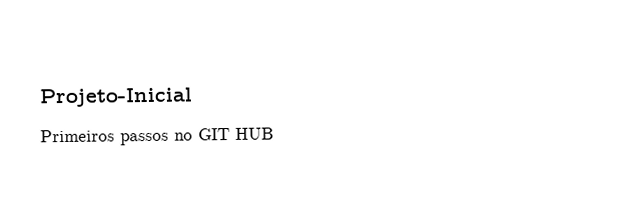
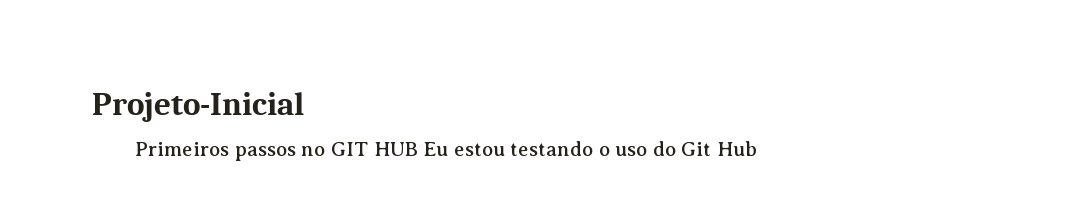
- Primeiros passos no GIT HUB
+ Primeiros passos no GIT HUB Eu estou testando o uso do Git Hub

